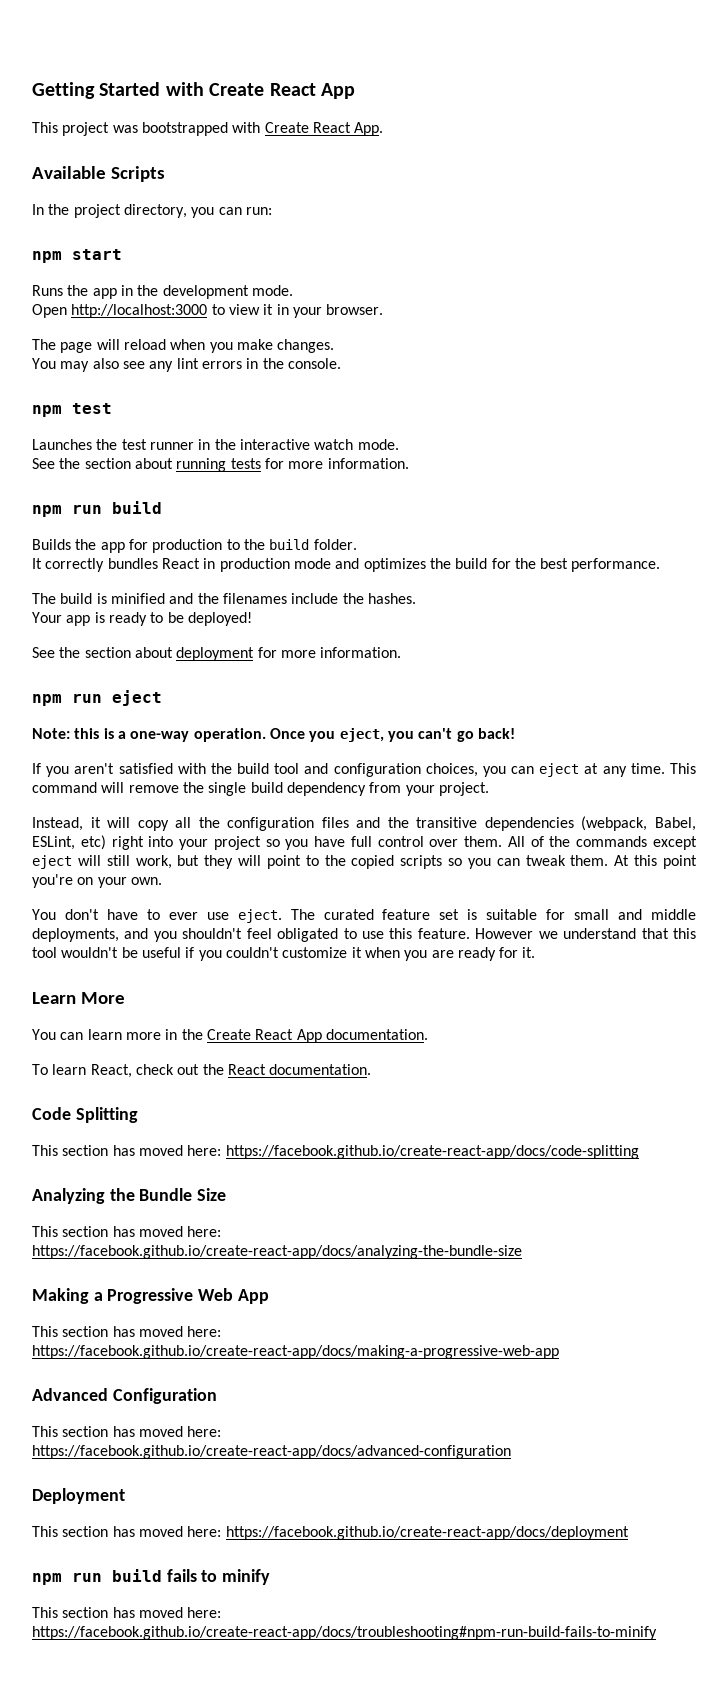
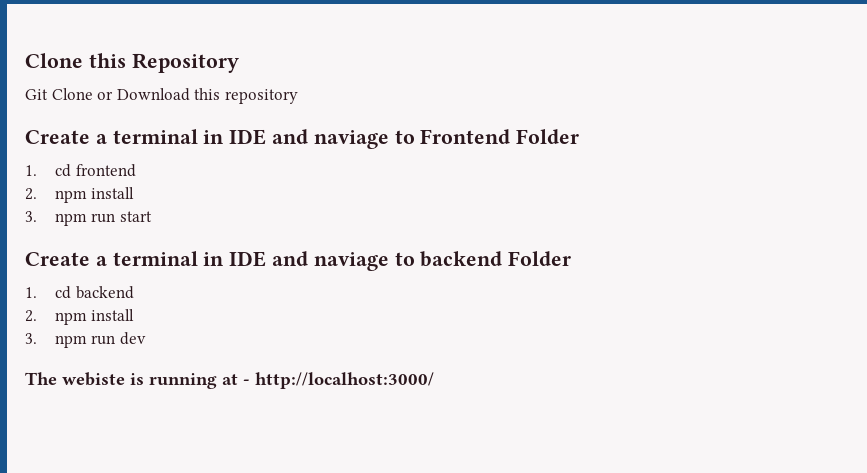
- Getting Started with Create React App
- This project was bootstrapped with Create React App.
- Available Scripts
- In the project directory, you can run:
- npm start
- Runs the app in the development mode.
- Open http://localhost:3000 to view it in your browser.
- The page will reload when you make changes.
- You may also see any lint errors in the console.
- npm test
- Launches the test runner in the interactive watch mode.
- See the section about running tests for more information.
- npm run build
- Builds the app for production to the build folder.
- It correctly bundles React in production mode and optimizes the build for the best performance.
- The build is minified and the filenames include the hashes.
- Your app is ready to be deployed!
- See the section about deployment for more information.
- npm run eject
- Note: this is a one-way operation. Once you eject, you can't go back!
- If you aren't satisfied with the build tool and configuration choices, you can eject at any time. This command will remove the single build dependency from your project.
- Instead, it will copy all the configuration files and the transitive dependencies (webpack, Babel, ESLint, etc) right into your project so you have full control over them. All of the commands except eject will still work, but they will point to the copied scripts so you can tweak them. At this point you're on your own.
- You don't have to ever use eject. The curated feature set is suitable for small and middle deployments, and you shouldn't feel obligated to use this feature. However we understand that this tool wouldn't be useful if you couldn't customize it when you are ready for it.
- Learn More
- You can learn more in the Create React App documentation.
- To learn React, check out the React documentation.
- Code Splitting
- This section has moved here: https://facebook.github.io/create-react-app/docs/code-splitting
- Analyzing the Bundle Size
- This section has moved here: https://facebook.github.io/create-react-app/docs/analyzing-the-bundle-size
- Making a Progressive Web App
- This section has moved here: https://facebook.github.io/create-react-app/docs/making-a-progressive-web-app
- Advanced Configuration
- This section has moved here: https://facebook.github.io/create-react-app/docs/advanced-configuration
- Deployment
- This section has moved here: https://facebook.github.io/create-react-app/docs/deployment
- npm run build fails to minify
- This section has moved here: https://facebook.github.io/create-react-app/docs/troubleshooting#npm-run-build-fails-to-minify
+ Clone this Repository
+ Git Clone or Download this repository
+ Create a terminal in IDE and naviage to Frontend Folder
+ 1. cd frontend
+ 2. npm install
+ 3. npm run start
+ Create a terminal in IDE and naviage to backend Folder
+ 1. cd backend
+ 2. npm install
+ 3. npm run dev
+ The webiste is running at - http://localhost:3000/

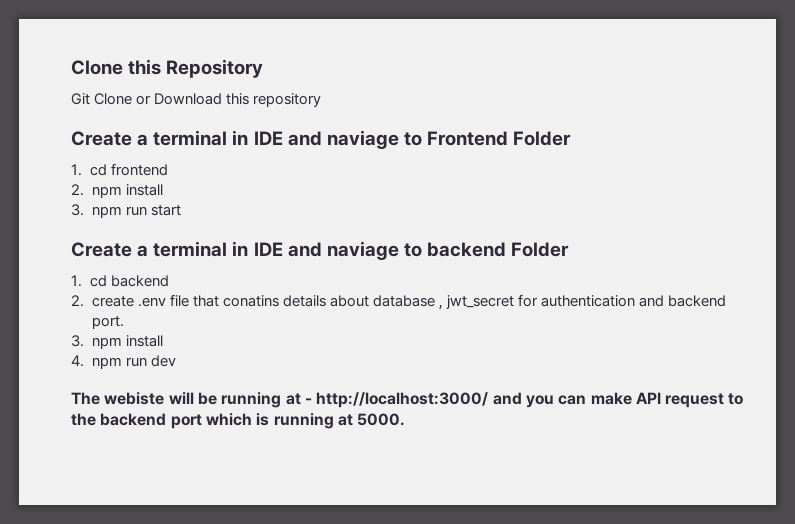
  1. cd backend
- 2. npm install
- 3. npm run dev
+ 2. create .env file that conatins details about database , jwt_secret for authentication and backend port.
+ 3. npm install
+ 4. npm run dev
- The webiste is running at - http://localhost:3000/
+ The webiste will be running at - http://localhost:3000/ and you can make API request to the backend port which is running at 5000.

